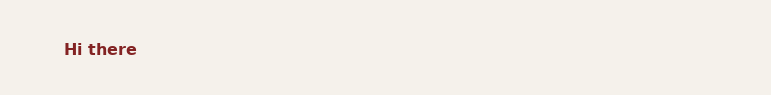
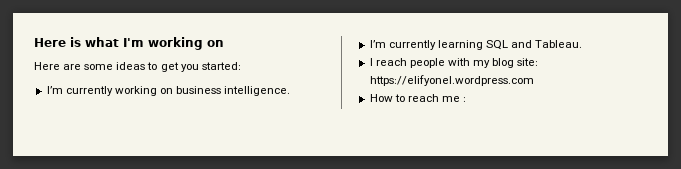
- Hi there
+ Here is what I'm working on
+ Here are some ideas to get you started:
+ I’m currently working on business intelligence.
+ I’m currently learning SQL and Tableau.
+ I reach people with my blog site: https://elifyonel.wordpress.com
+ How to reach me :

